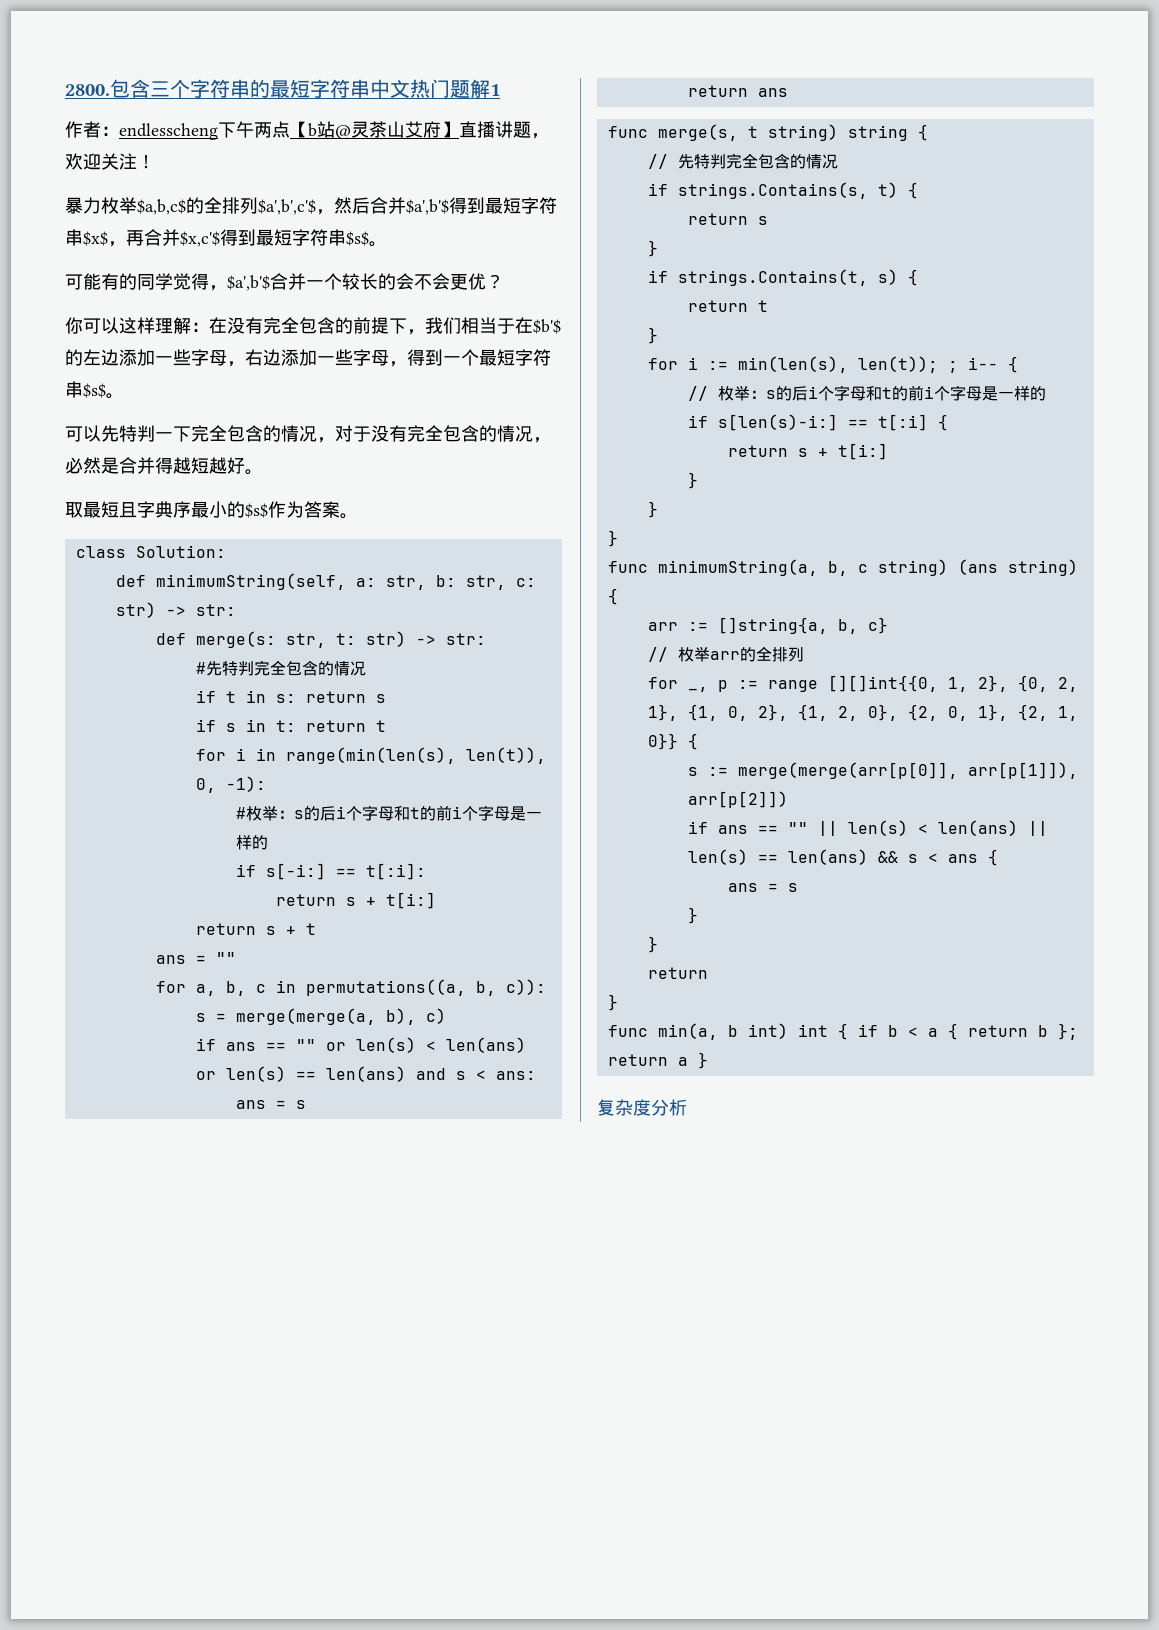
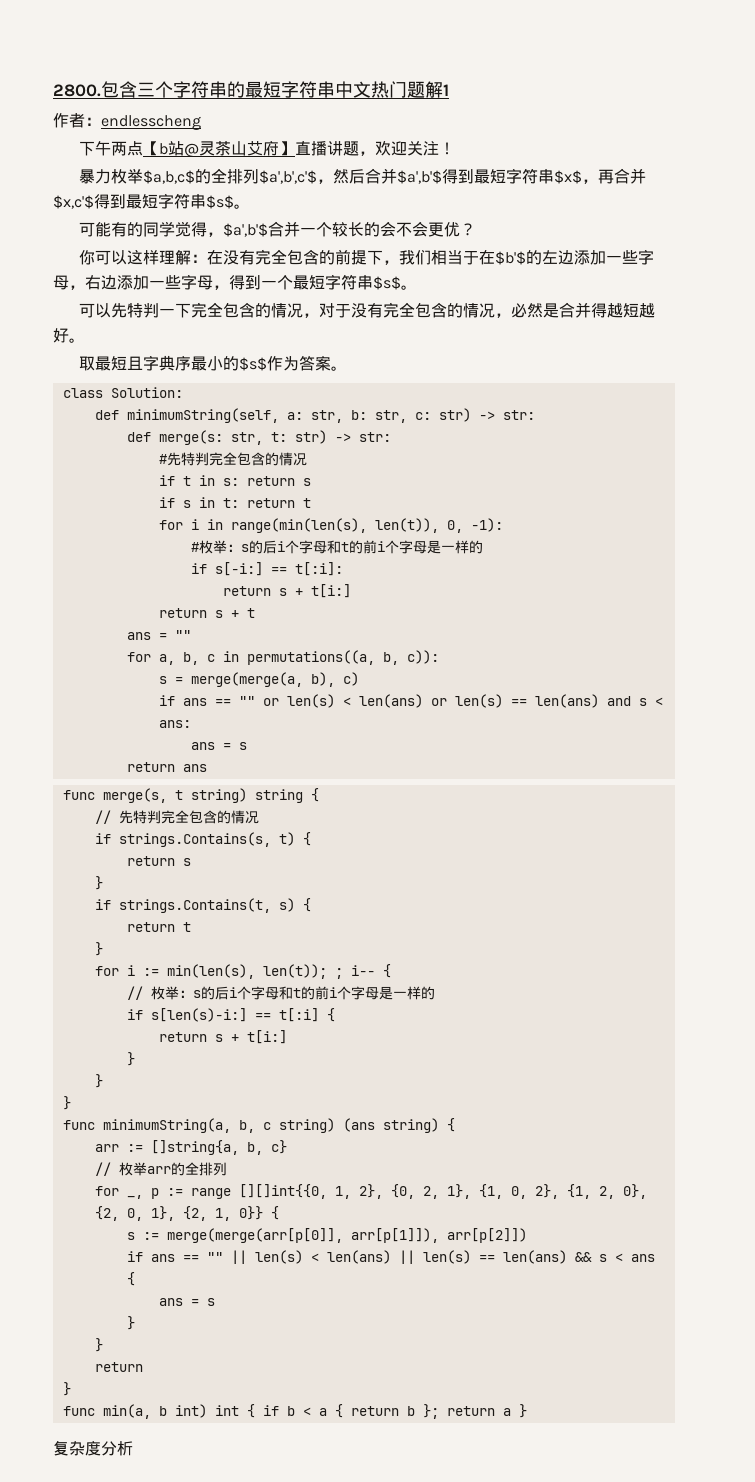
- 作者：endlesscheng下午两点【b站@灵茶山艾府】直播讲题，欢迎关注！
+ 作者：endlesscheng
+ 下午两点【b站@灵茶山艾府】直播讲题，欢迎关注！

